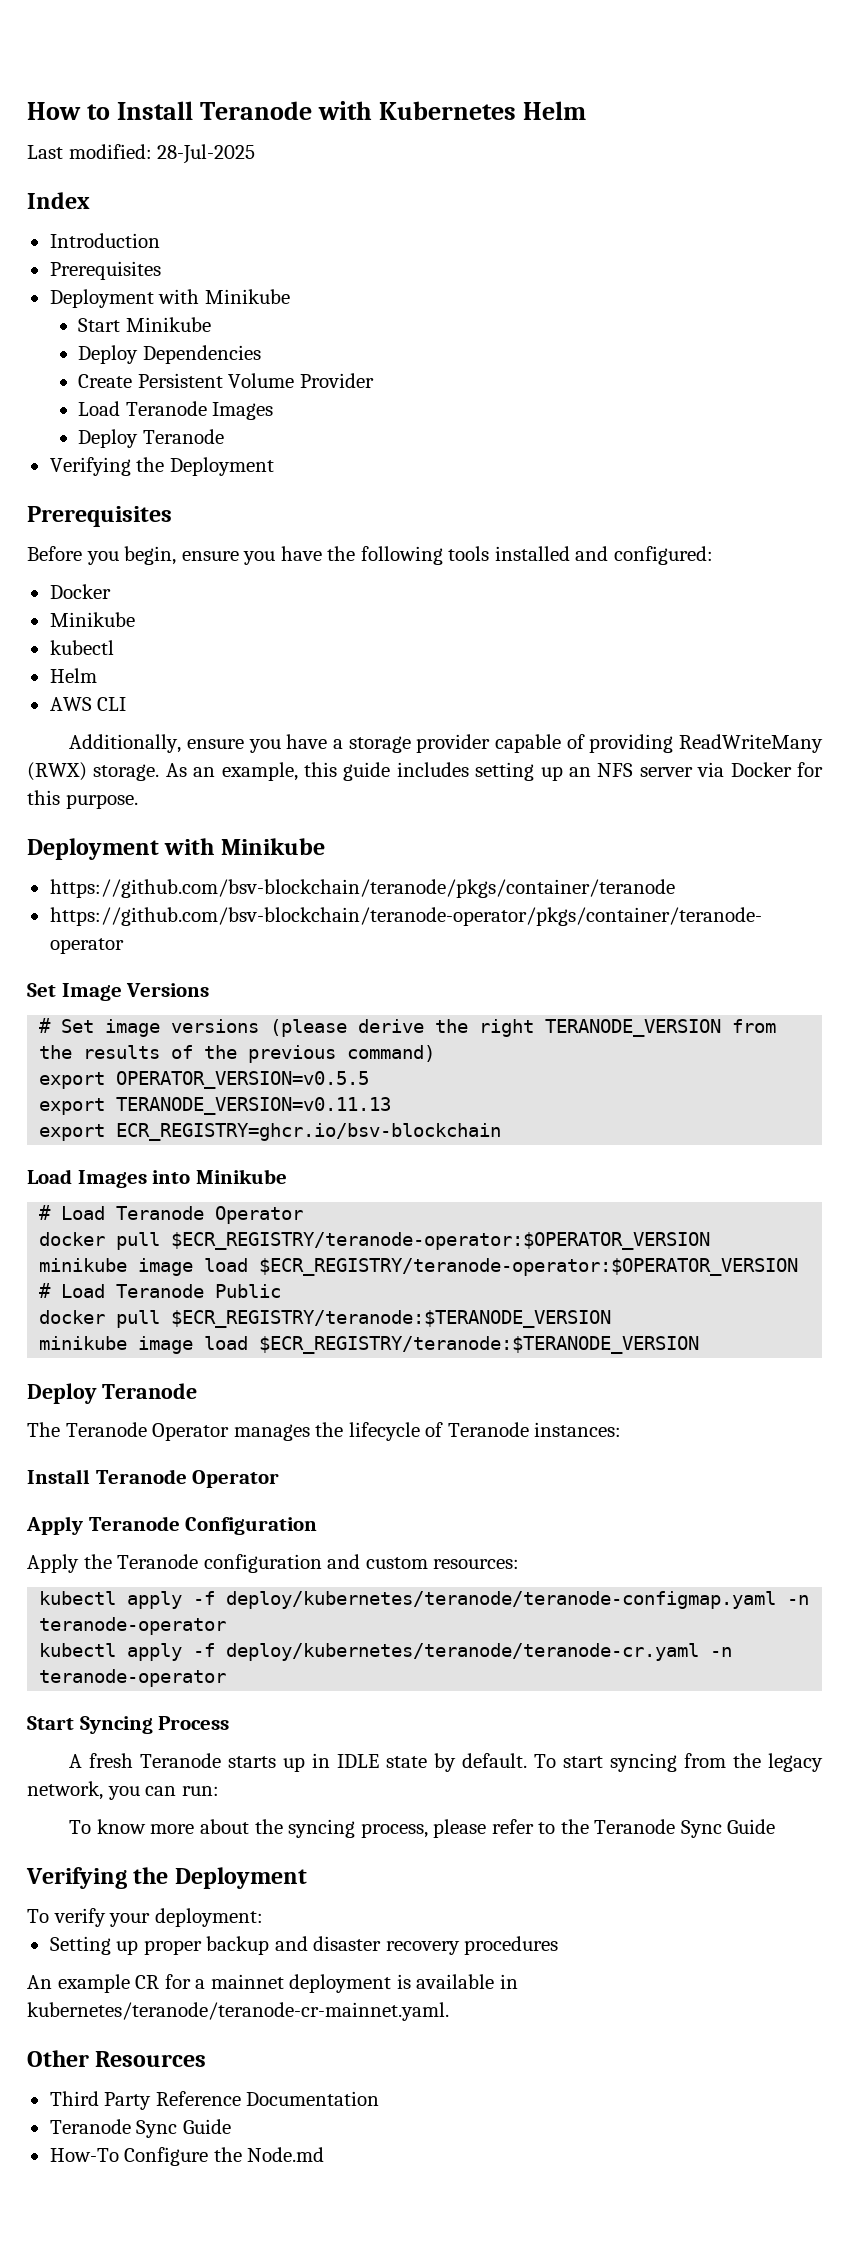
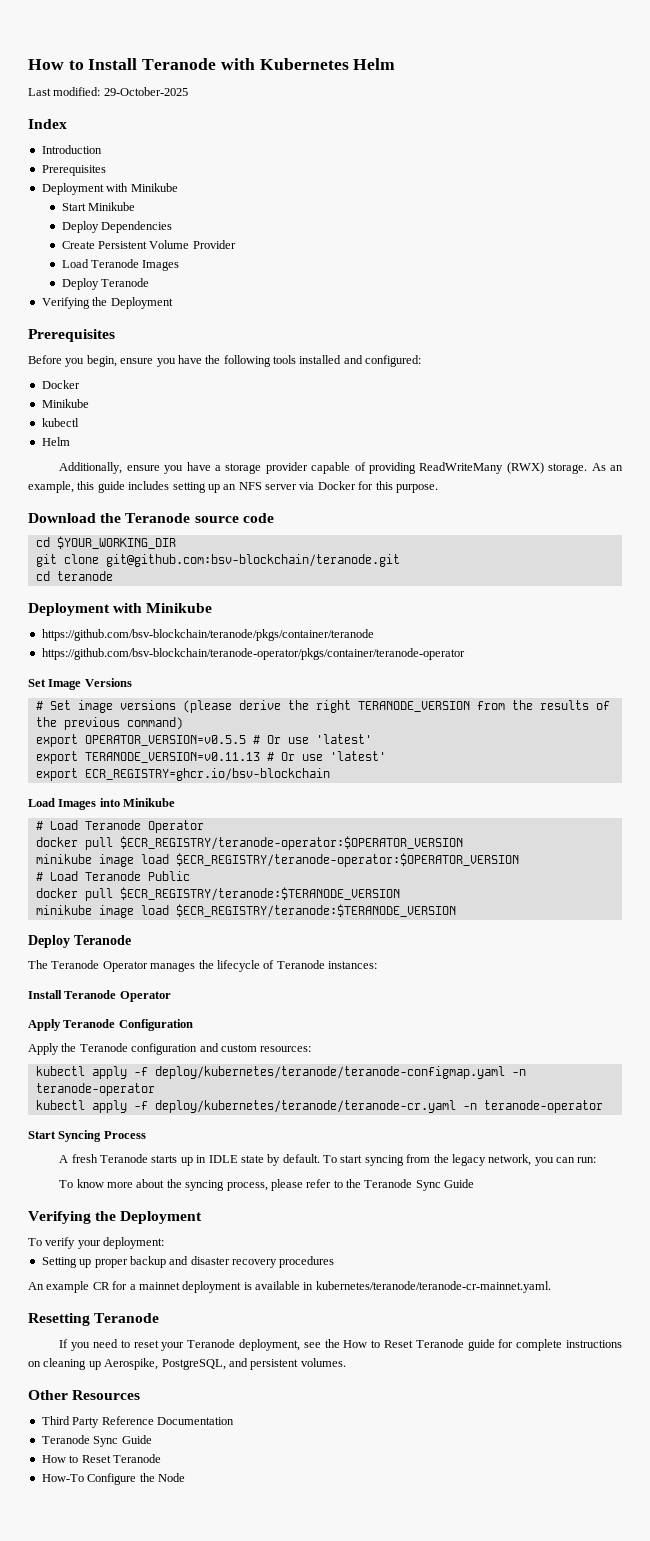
- Last modified: 28-Jul-2025
+ Last modified: 29-October-2025
- AWS CLI
+ Download the Teranode source code
+ cd $YOUR_WORKING_DIR
+ git clone git@github.com:bsv-blockchain/teranode.git
+ cd teranode
- export OPERATOR_VERSION=v0.5.5
- export TERANODE_VERSION=v0.11.13
+ export OPERATOR_VERSION=v0.5.5 # Or use 'latest'
+ export TERANODE_VERSION=v0.11.13 # Or use 'latest'
+ Resetting Teranode
+ If you need to reset your Teranode deployment, see the How to Reset Teranode guide for complete instructions on cleaning up Aerospike, PostgreSQL, and persistent volumes.
  Third Party Reference Documentation
  Teranode Sync Guide
+ How to Reset Teranode
- How-To Configure the Node.md
+ How-To Configure the Node

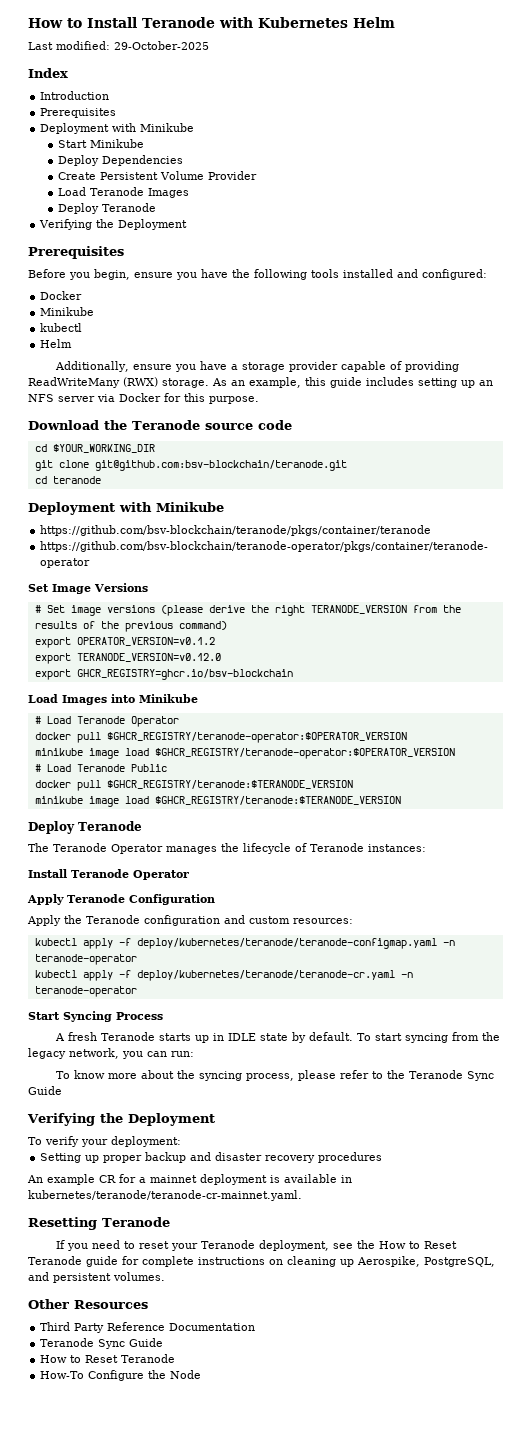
- export OPERATOR_VERSION=v0.5.5 # Or use 'latest'
- export TERANODE_VERSION=v0.11.13 # Or use 'latest'
- export ECR_REGISTRY=ghcr.io/bsv-blockchain
+ export OPERATOR_VERSION=v0.1.2
+ export TERANODE_VERSION=v0.12.0
+ export GHCR_REGISTRY=ghcr.io/bsv-blockchain
- docker pull $ECR_REGISTRY/teranode-operator:$OPERATOR_VERSION
- minikube image load $ECR_REGISTRY/teranode-operator:$OPERATOR_VERSION
+ docker pull $GHCR_REGISTRY/teranode-operator:$OPERATOR_VERSION
+ minikube image load $GHCR_REGISTRY/teranode-operator:$OPERATOR_VERSION
- docker pull $ECR_REGISTRY/teranode:$TERANODE_VERSION
- minikube image load $ECR_REGISTRY/teranode:$TERANODE_VERSION
+ docker pull $GHCR_REGISTRY/teranode:$TERANODE_VERSION
+ minikube image load $GHCR_REGISTRY/teranode:$TERANODE_VERSION

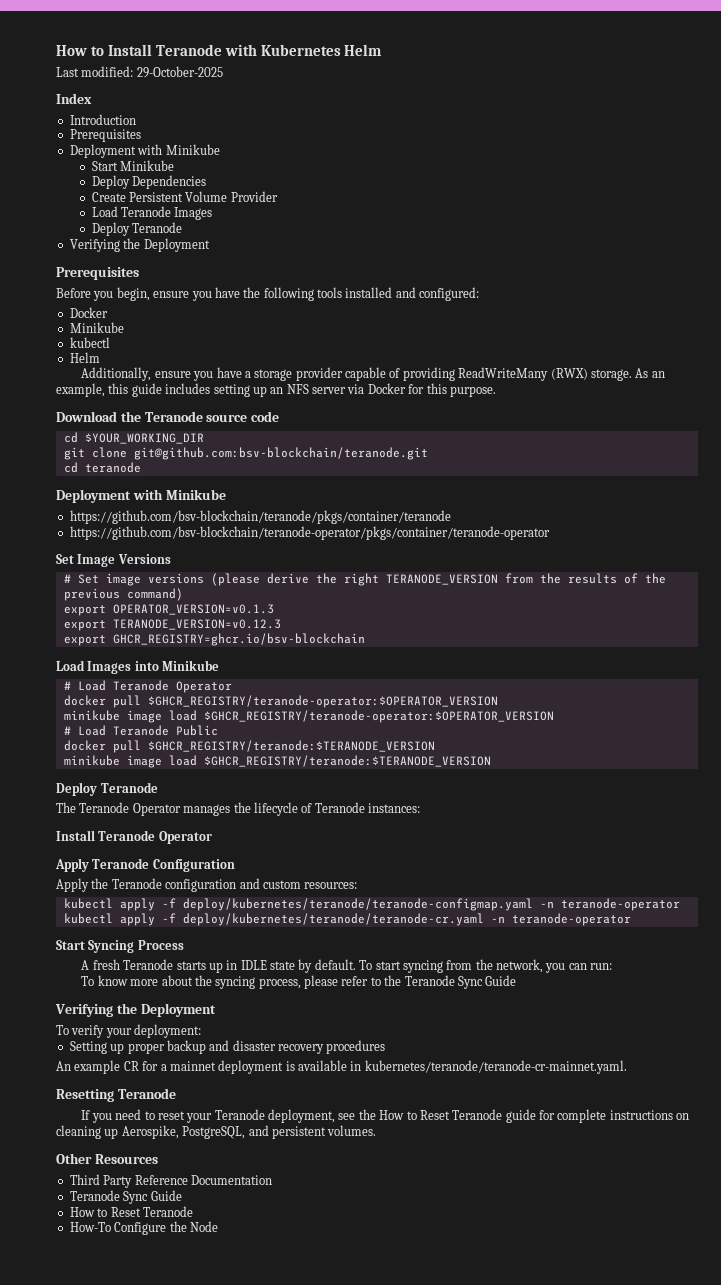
- export OPERATOR_VERSION=v0.1.2
- export TERANODE_VERSION=v0.12.0
+ export OPERATOR_VERSION=v0.1.3
+ export TERANODE_VERSION=v0.12.3
- To start syncing from the legacy network, you can run:
+ To start syncing from the network, you can run:

